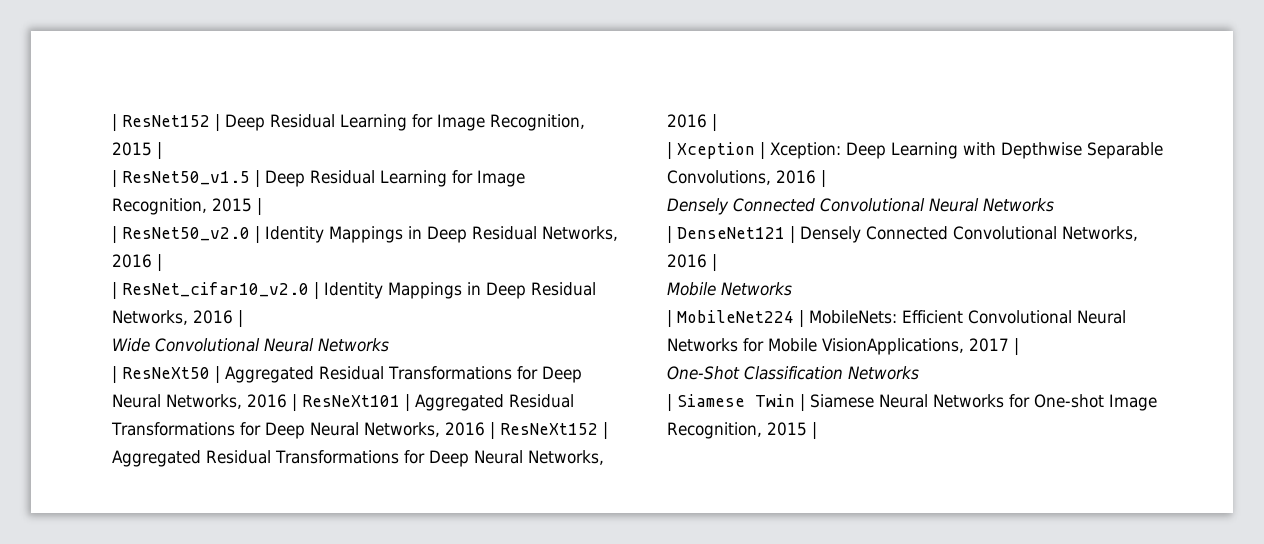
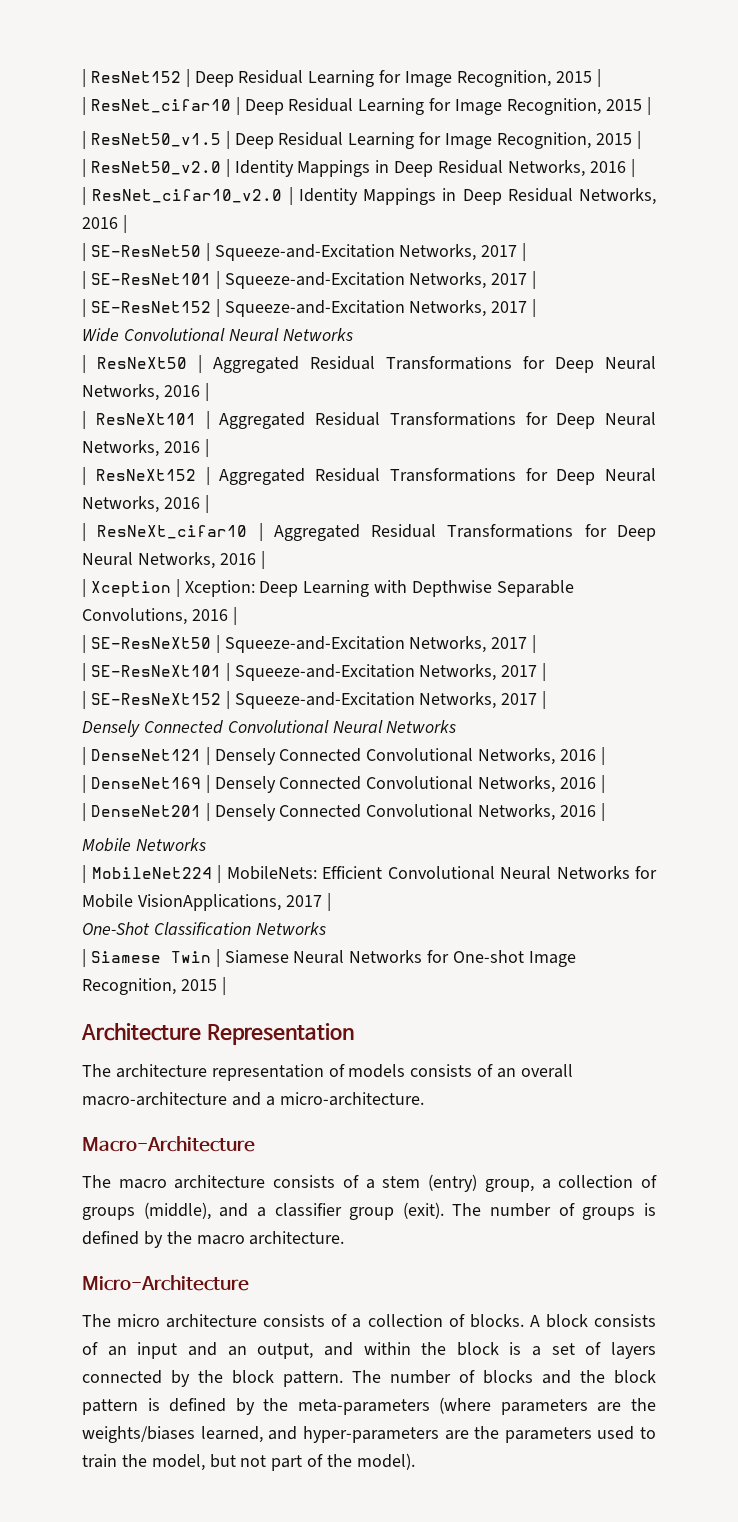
+ | ResNet_cifar10 | Deep Residual Learning for Image Recognition, 2015 |
+ | SE-ResNet50 | Squeeze-and-Excitation Networks, 2017 |
+ | SE-ResNet101 | Squeeze-and-Excitation Networks, 2017 |
+ | SE-ResNet152 | Squeeze-and-Excitation Networks, 2017 |
- | ResNeXt50 | Aggregated Residual Transformations for Deep Neural Networks, 2016 | ResNeXt101 | Aggregated Residual Transformations for Deep Neural Networks, 2016 | ResNeXt152 | Aggregated Residual Transformations for Deep Neural Networks, 2016 |
+ | ResNeXt50 | Aggregated Residual Transformations for Deep Neural Networks, 2016 |
+ | ResNeXt101 | Aggregated Residual Transformations for Deep Neural Networks, 2016 |
+ | ResNeXt152 | Aggregated Residual Transformations for Deep Neural Networks, 2016 |
+ | ResNeXt_cifar10 | Aggregated Residual Transformations for Deep Neural Networks, 2016 |
+ | SE-ResNeXt50 | Squeeze-and-Excitation Networks, 2017 |
+ | SE-ResNeXt101 | Squeeze-and-Excitation Networks, 2017 |
+ | SE-ResNeXt152 | Squeeze-and-Excitation Networks, 2017 |
+ | DenseNet169 | Densely Connected Convolutional Networks, 2016 |
+ | DenseNet201 | Densely Connected Convolutional Networks, 2016 |
+ Architecture Representation
+ The architecture representation of models consists of an overall macro-architecture and a micro-architecture.
+ Macro-Architecture
+ The macro architecture consists of a stem (entry) group, a collection of groups (middle), and a classifier group (exit). The number of groups is defined by the macro architecture.
+ Micro-Architecture
+ The micro architecture consists of a collection of blocks. A block consists of an input and an output, and within the block is a set of layers connected by the block pattern. The number of blocks and the block pattern is defined by the meta-parameters (where parameters are the weights/biases learned, and hyper-parameters are the parameters used to train the model, but not part of the model).

